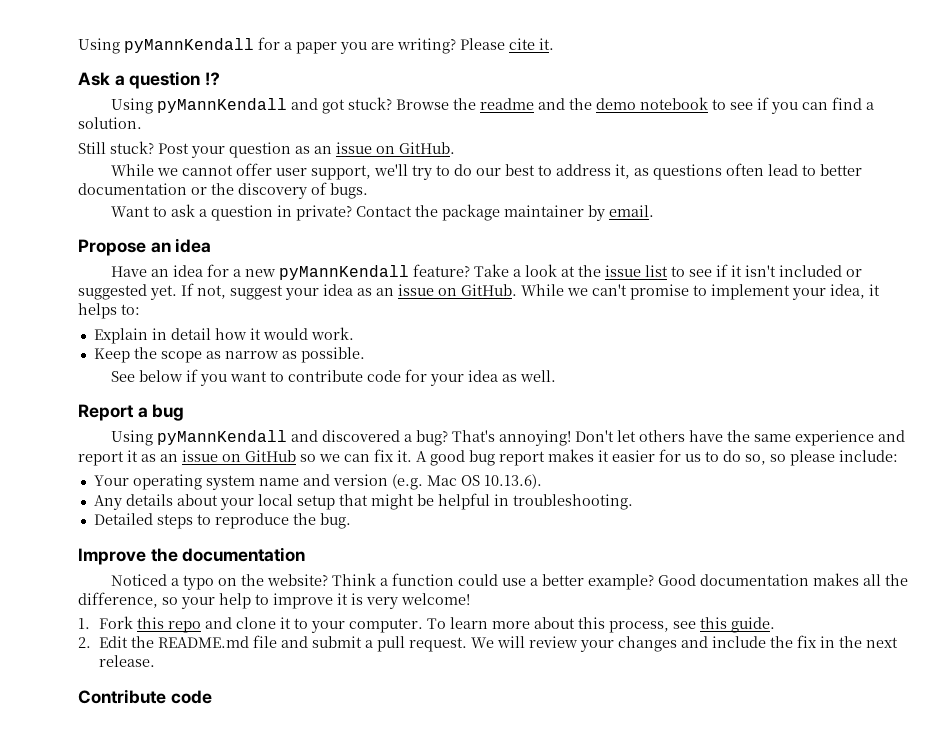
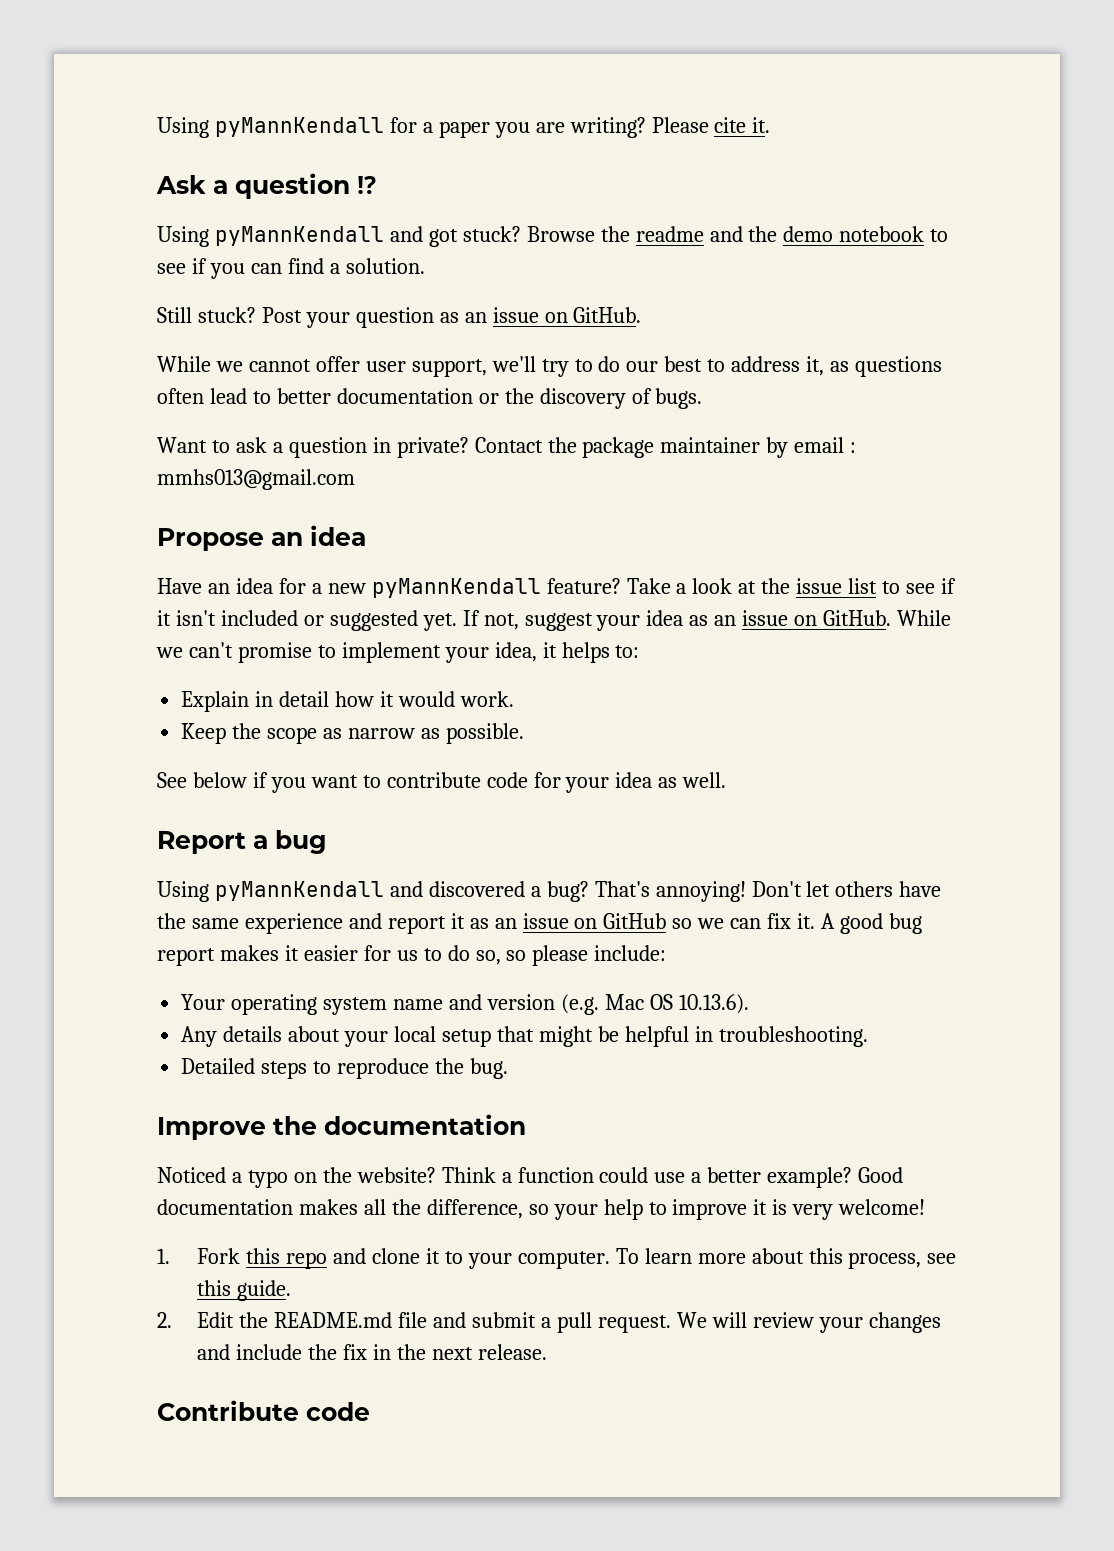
- Contact the package maintainer by email.
+ Contact the package maintainer by email : mmhs013@gmail.com

